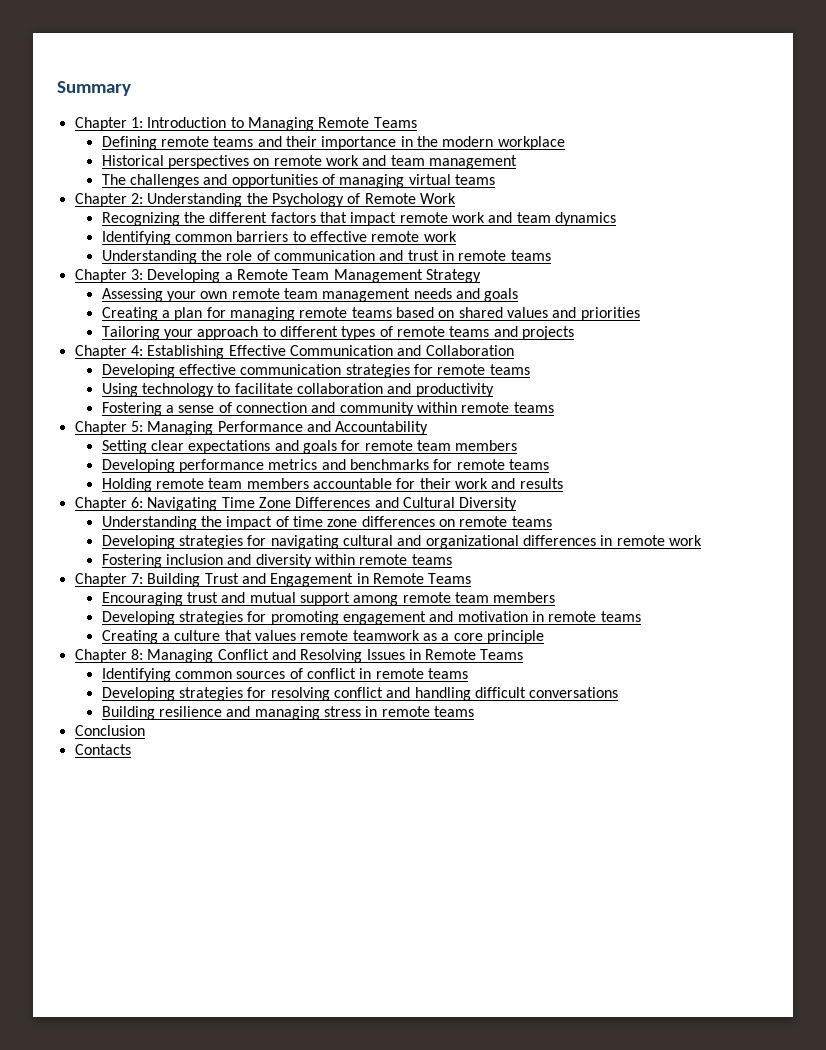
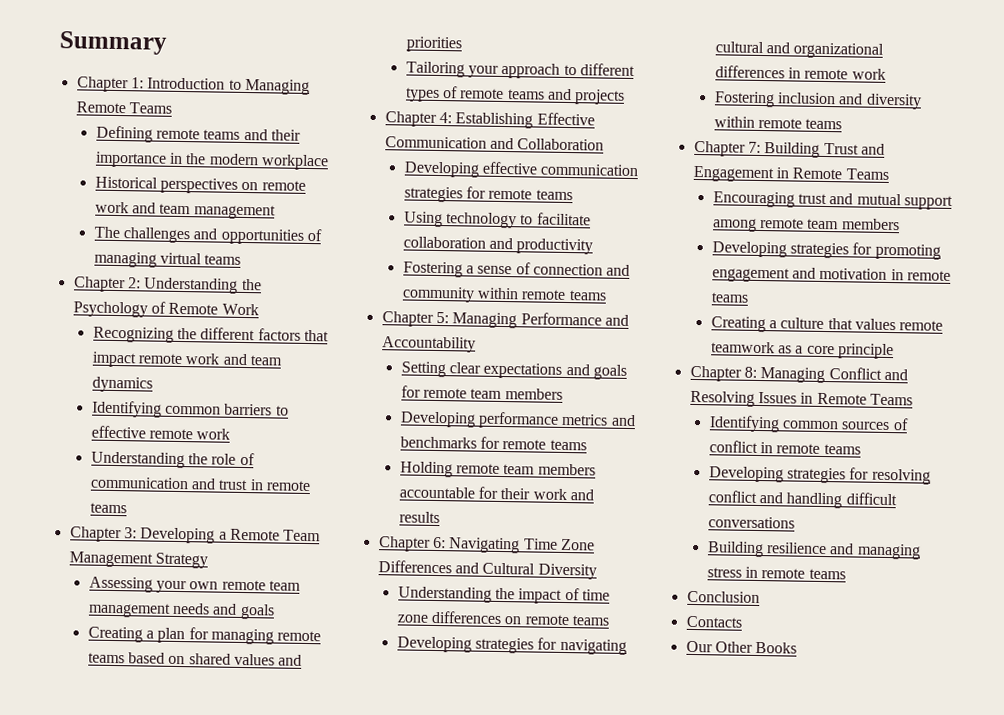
+ Our Other Books

